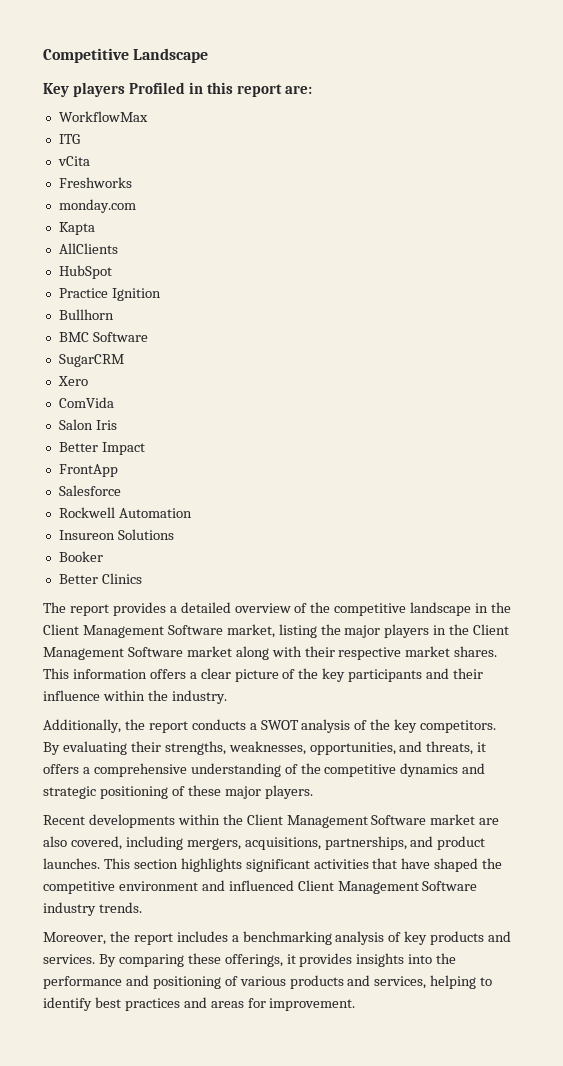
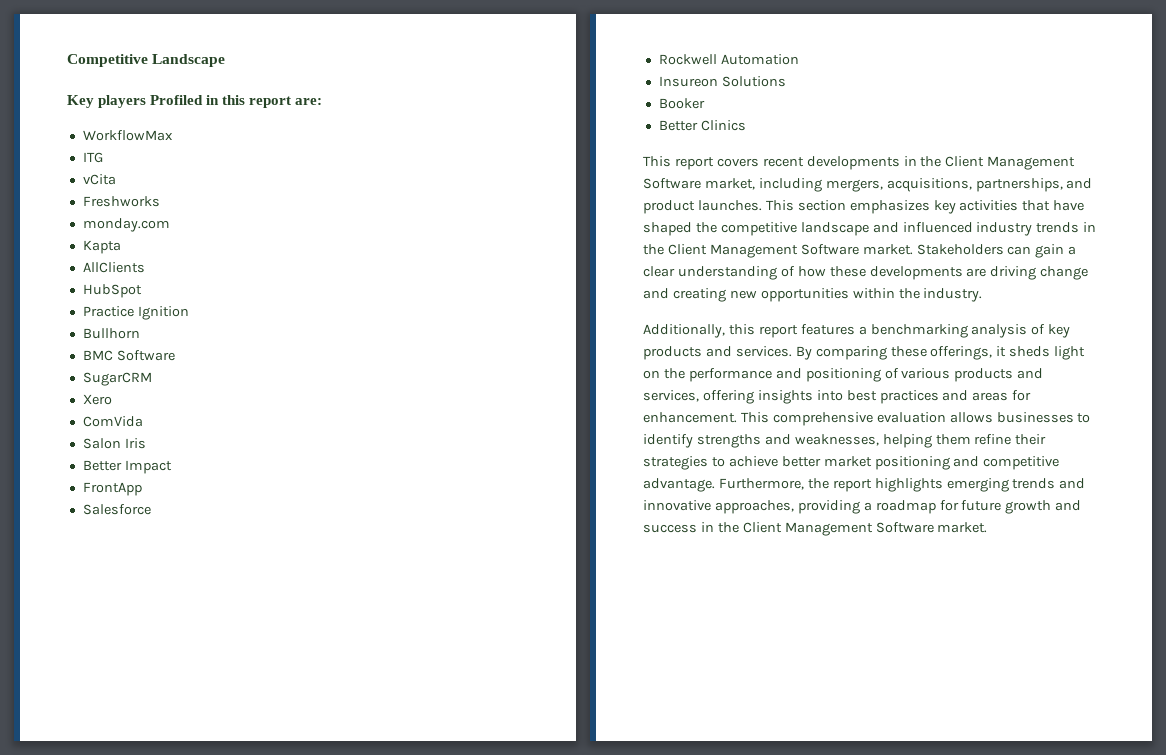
- The report provides a detailed overview of the competitive landscape in the Client Management Software market, listing the major players in the Client Management Software market along with their respective market shares. This information offers a clear picture of the key participants and their influence within the industry.
- Additionally, the report conducts a SWOT analysis of the key competitors. By evaluating their strengths, weaknesses, opportunities, and threats, it offers a comprehensive understanding of the competitive dynamics and strategic positioning of these major players.
- Recent developments within the Client Management Software market are also covered, including mergers, acquisitions, partnerships, and product launches.
+ This report covers recent developments in the Client Management Software market, including mergers, acquisitions, partnerships, and product launches.
- This section highlights significant activities that have shaped the competitive environment and influenced Client Management Software industry trends.
- Moreover, the report includes a benchmarking analysis of key products and services.
+ This section emphasizes key activities that have shaped the competitive landscape and influenced industry trends in the Client Management Software market. Stakeholders can gain a clear understanding of how these developments are driving change and creating new opportunities within the industry.
+ Additionally, this report features a benchmarking analysis of key products and services.
- By comparing these offerings, it provides insights into the performance and positioning of various products and services, helping to identify best practices and areas for improvement.
+ By comparing these offerings, it sheds light on the performance and positioning of various products and services, offering insights into best practices and areas for enhancement. This comprehensive evaluation allows businesses to identify strengths and weaknesses, helping them refine their strategies to achieve better market positioning and competitive advantage. Furthermore, the report highlights emerging trends and innovative approaches, providing a roadmap for future growth and success in the Client Management Software market.

